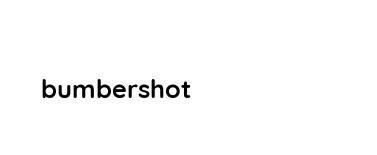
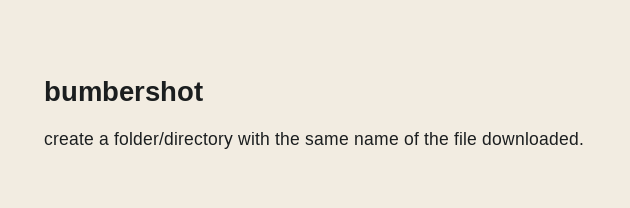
+ create a folder/directory with the same name of the file downloaded.

